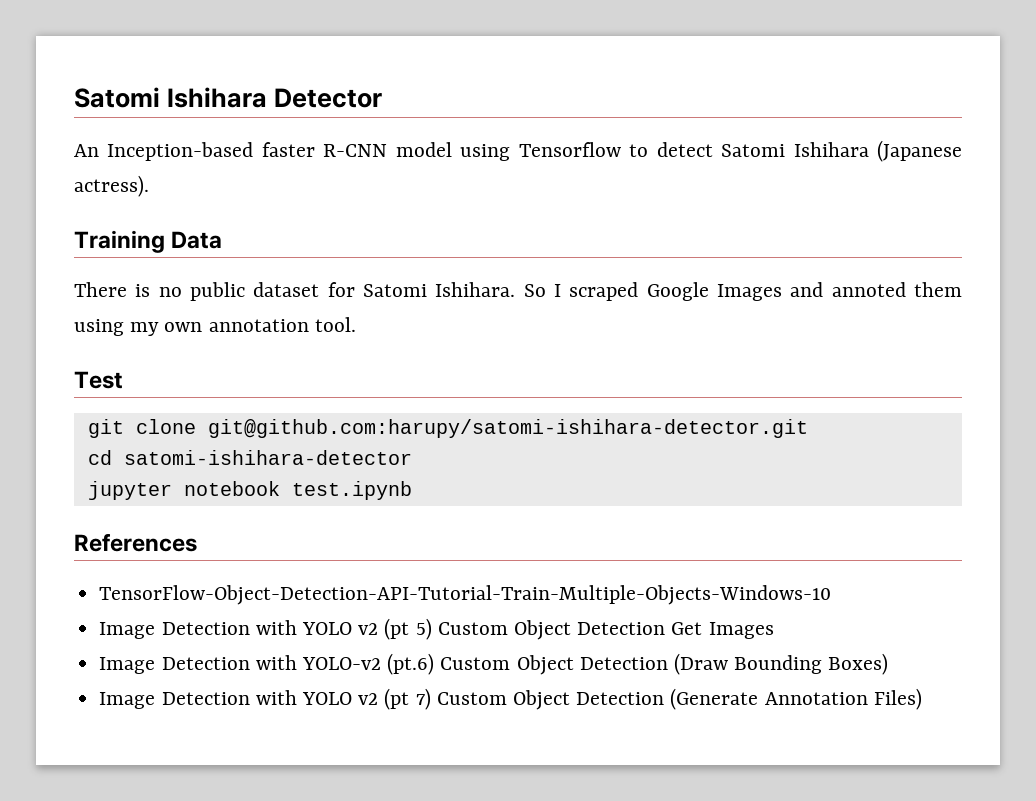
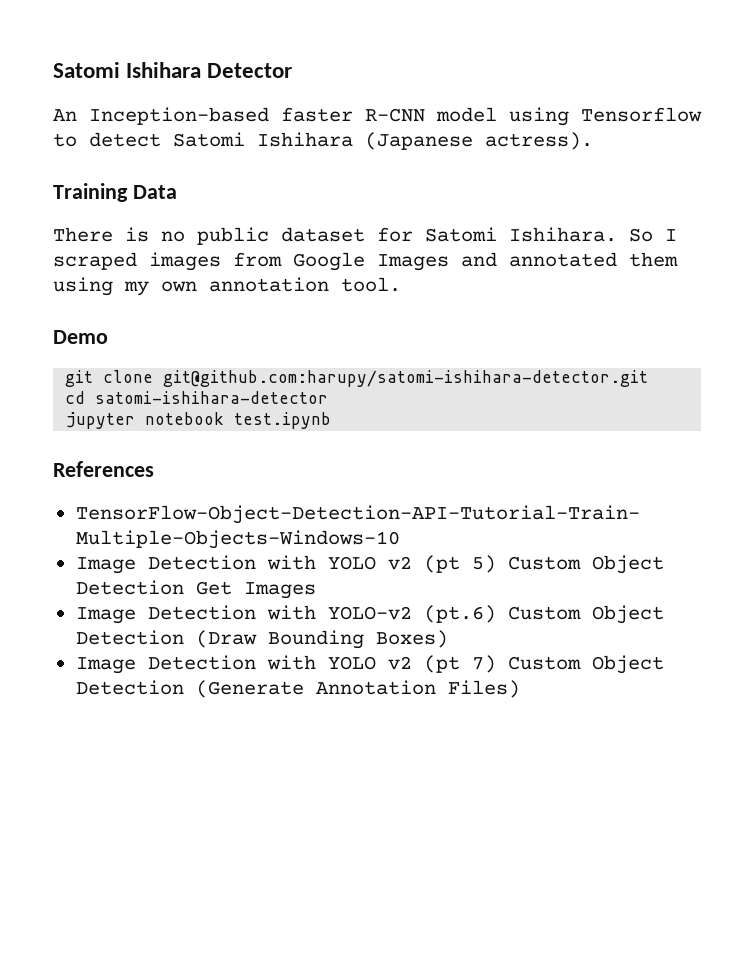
- So I scraped Google Images and annoted them using my own annotation tool.
+ So I scraped images from Google Images and annotated them using my own annotation tool.
- Test
+ Demo

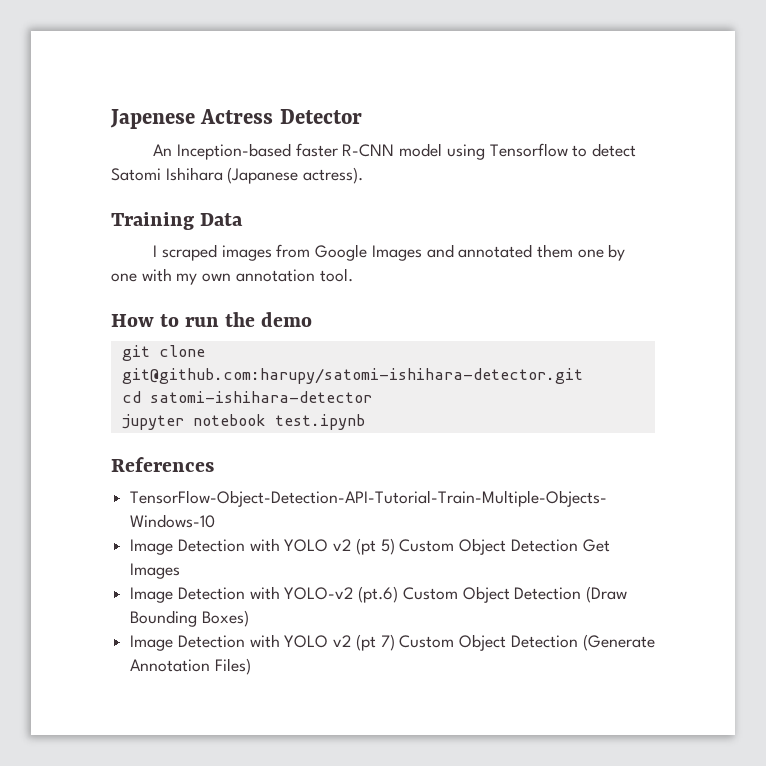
- Satomi Ishihara Detector
+ Japenese Actress Detector
- There is no public dataset for Satomi Ishihara. So I scraped images from Google Images and annotated them using my own annotation tool.
+ I scraped images from Google Images and annotated them one by one with my own annotation tool.
- Demo
+ How to run the demo

